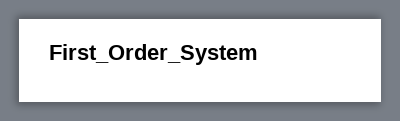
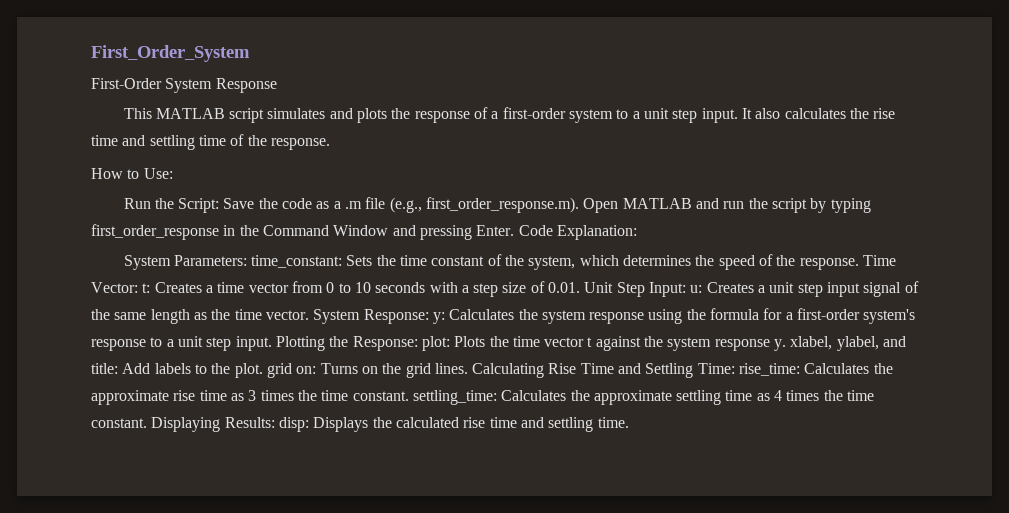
+ First-Order System Response
+ This MATLAB script simulates and plots the response of a first-order system to a unit step input. It also calculates the rise time and settling time of the response.
+ How to Use:
+ Run the Script: Save the code as a .m file (e.g., first_order_response.m). Open MATLAB and run the script by typing first_order_response in the Command Window and pressing Enter. Code Explanation:
+ System Parameters: time_constant: Sets the time constant of the system, which determines the speed of the response. Time Vector: t: Creates a time vector from 0 to 10 seconds with a step size of 0.01. Unit Step Input: u: Creates a unit step input signal of the same length as the time vector. System Response: y: Calculates the system response using the formula for a first-order system's response to a unit step input. Plotting the Response: plot: Plots the time vector t against the system response y. xlabel, ylabel, and title: Add labels to the plot. grid on: Turns on the grid lines. Calculating Rise Time and Settling Time: rise_time: Calculates the approximate rise time as 3 times the time constant. settling_time: Calculates the approximate settling time as 4 times the time constant. Displaying Results: disp: Displays the calculated rise time and settling time.

